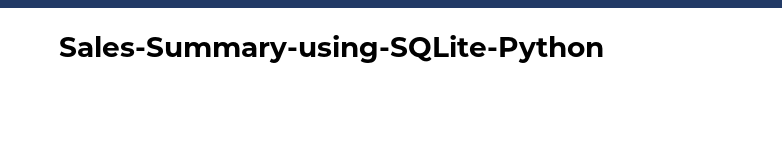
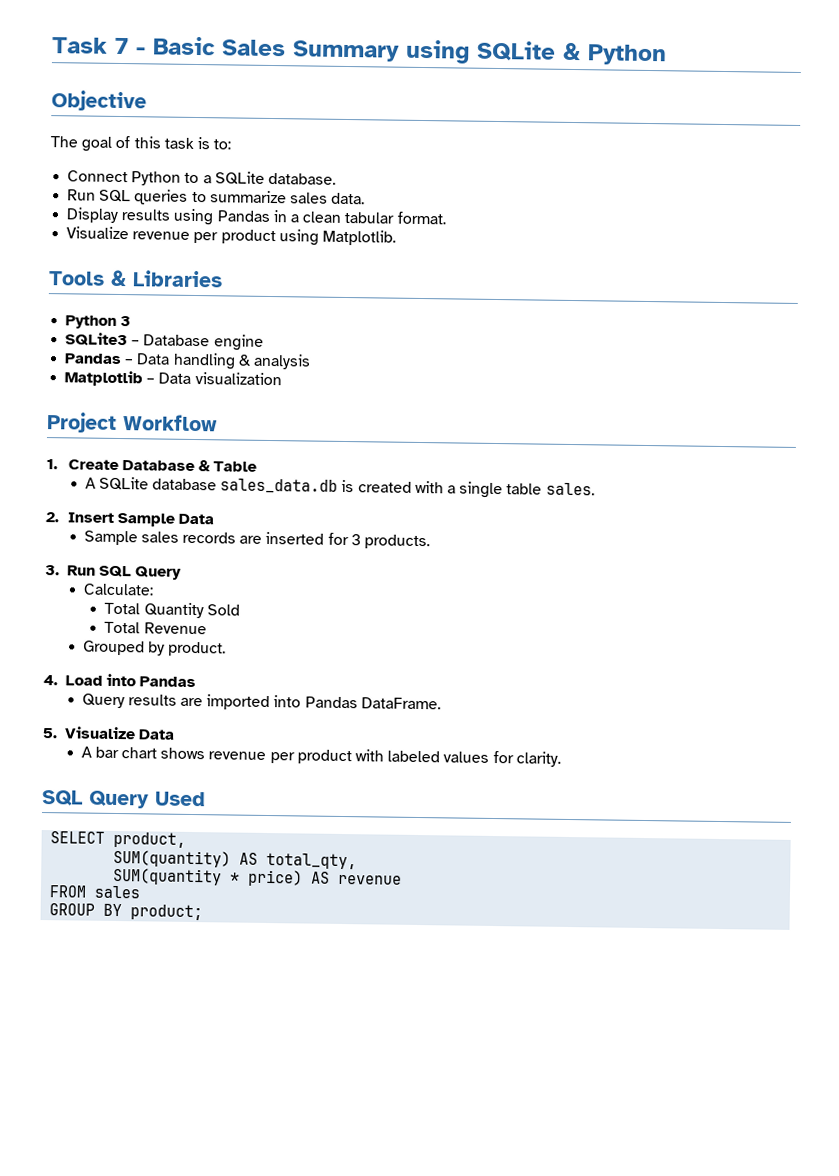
- Sales-Summary-using-SQLite-Python
+ Task 7 - Basic Sales Summary using SQLite & Python
+ Objective
+ The goal of this task is to:
+ Connect Python to a SQLite database.
+ Run SQL queries to summarize sales data.
+ Display results using Pandas in a clean tabular format.
+ Visualize revenue per product using Matplotlib.
+ Tools & Libraries
+ Python 3
+ SQLite3 – Database engine
+ Pandas – Data handling & analysis
+ Matplotlib – Data visualization
+ Project Workflow
+ 1. Create Database & Table
+ A SQLite database sales_data.db is created with a single table sales.
+ 2. Insert Sample Data
+ Sample sales records are inserted for 3 products.
+ 3. Run SQL Query
+ Calculate:
+ Total Quantity Sold
+ Total Revenue
+ Grouped by product.
+ 4. Load into Pandas
+ Query results are imported into Pandas DataFrame.
+ 5. Visualize Data
+ A bar chart shows revenue per product with labeled values for clarity.
+ SQL Query Used
+ SELECT product,
+ SUM(quantity) AS total_qty,
+ SUM(quantity * price) AS revenue
+ FROM sales
+ GROUP BY product;

